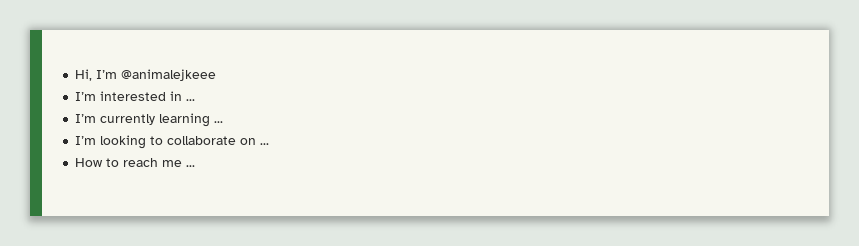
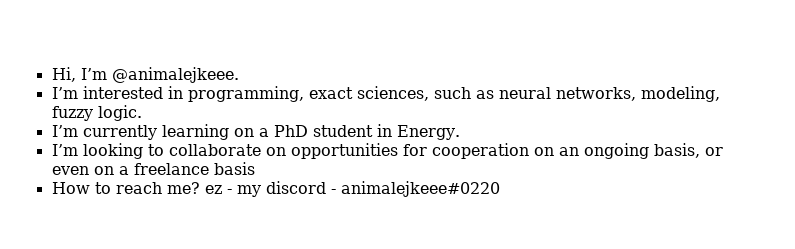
- Hi, I’m @animalejkeee
+ Hi, I’m @animalejkeee.
- I’m interested in ...
- I’m currently learning ...
+ I’m interested in programming, exact sciences, such as neural networks, modeling, fuzzy logic.
+ I’m currently learning on a PhD student in Energy.
- I’m looking to collaborate on ...
- How to reach me ...
+ I’m looking to collaborate on opportunities for cooperation on an ongoing basis, or even on a freelance basis
+ How to reach me? ez - my discord - animalejkeee#0220

